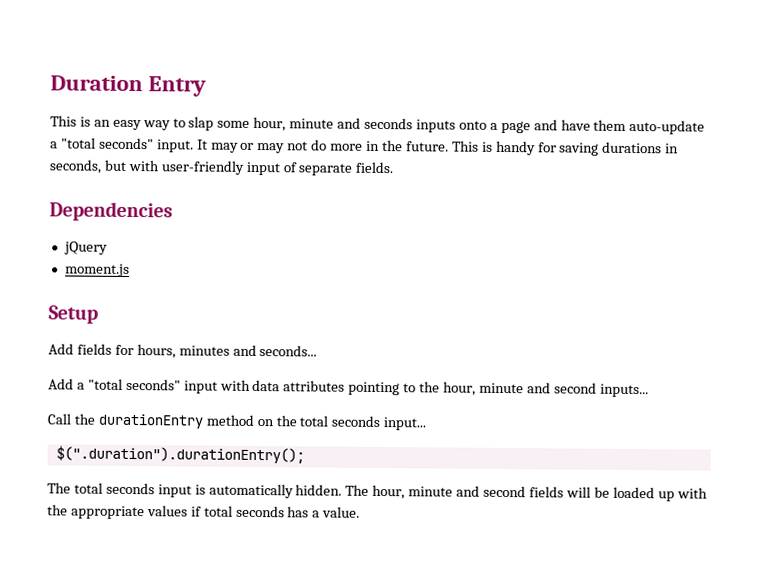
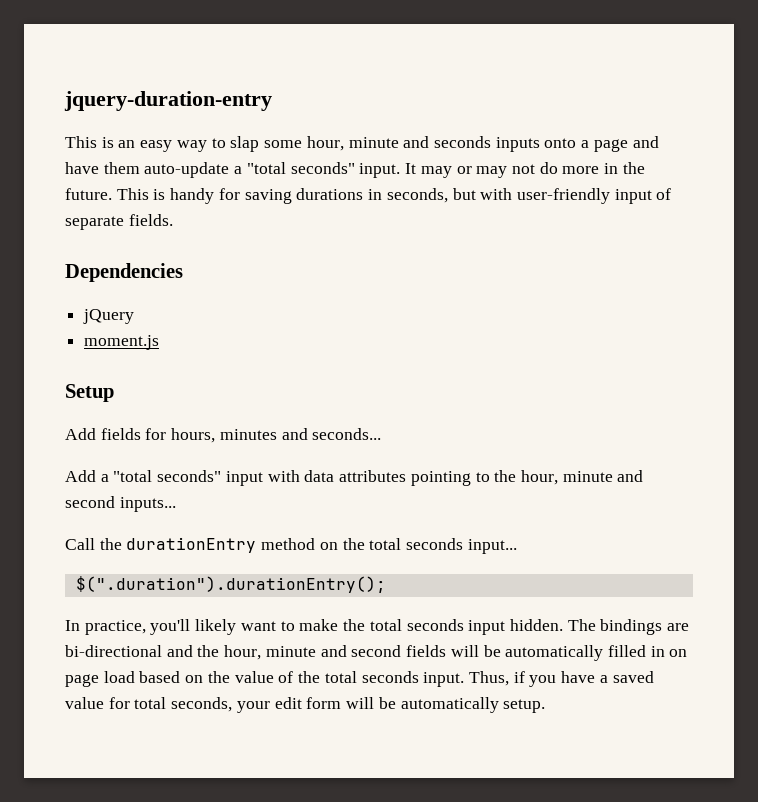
- Duration Entry
+ jquery-duration-entry
- The total seconds input is automatically hidden. The hour, minute and second fields will be loaded up with the appropriate values if total seconds has a value.
+ In practice, you'll likely want to make the total seconds input hidden. The bindings are bi-directional and the hour, minute and second fields will be automatically filled in on page load based on the value of the total seconds input. Thus, if you have a saved value for total seconds, your edit form will be automatically setup.

